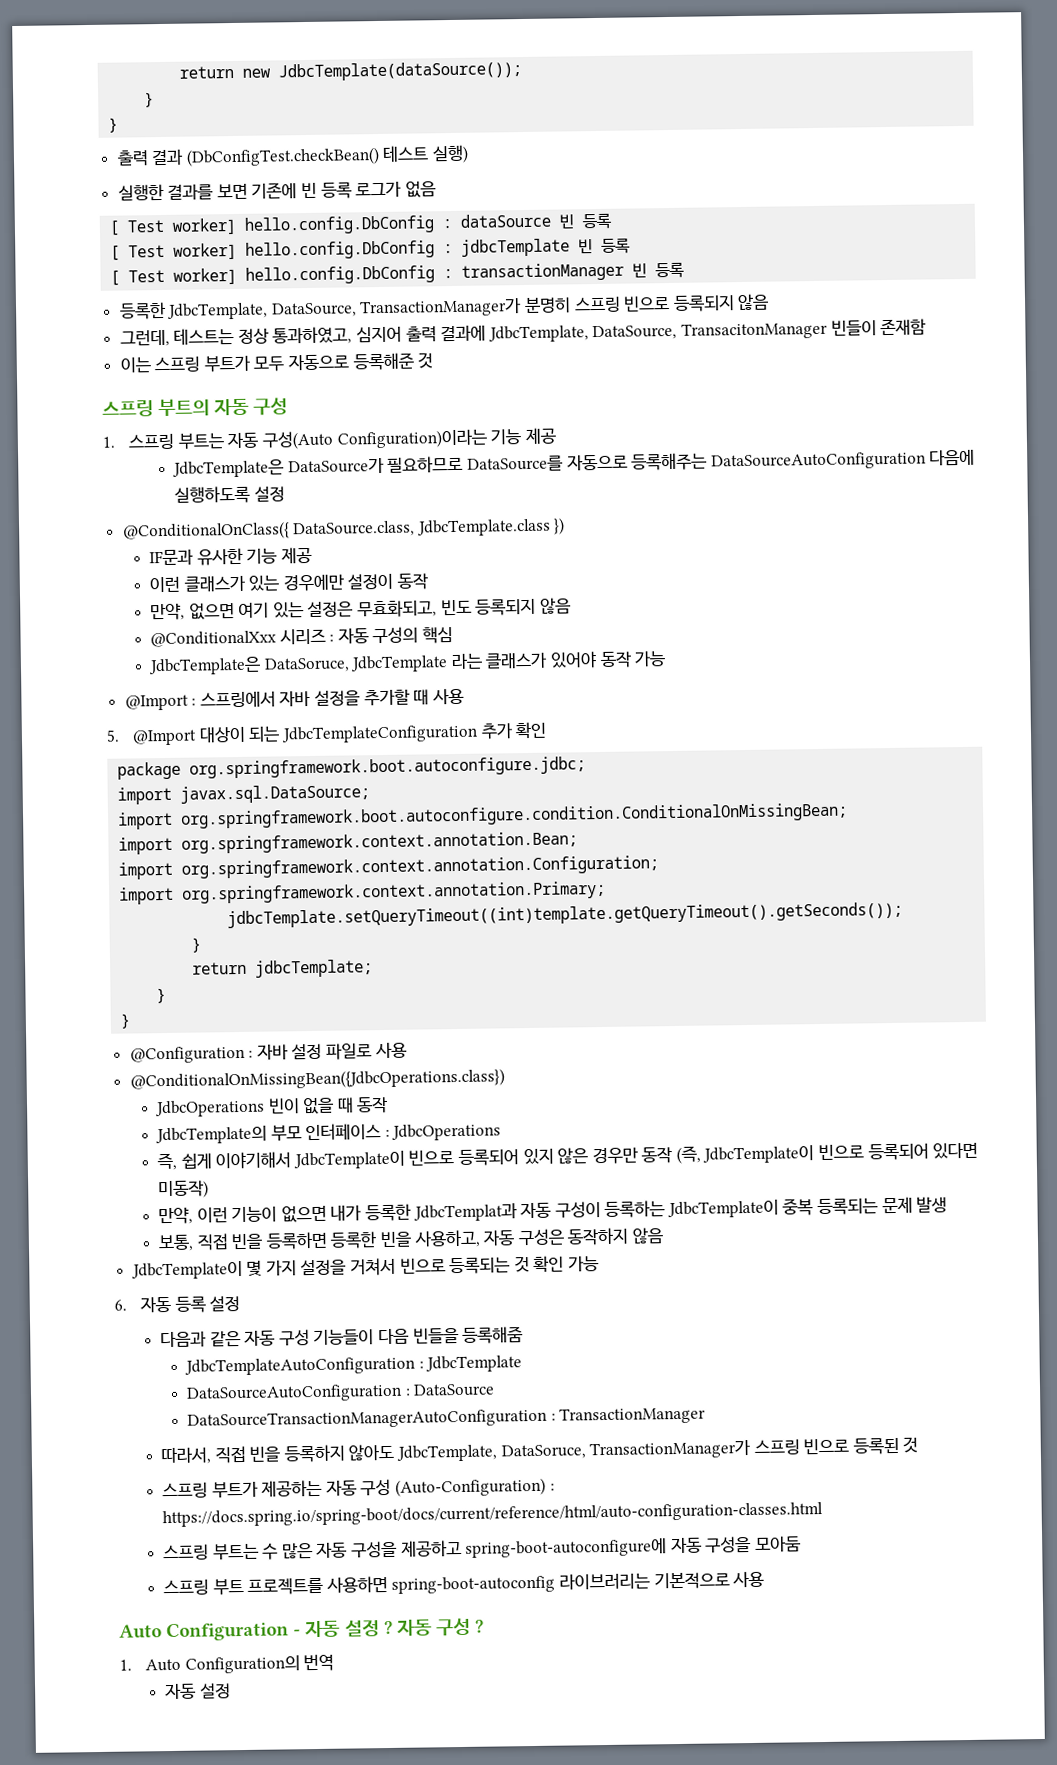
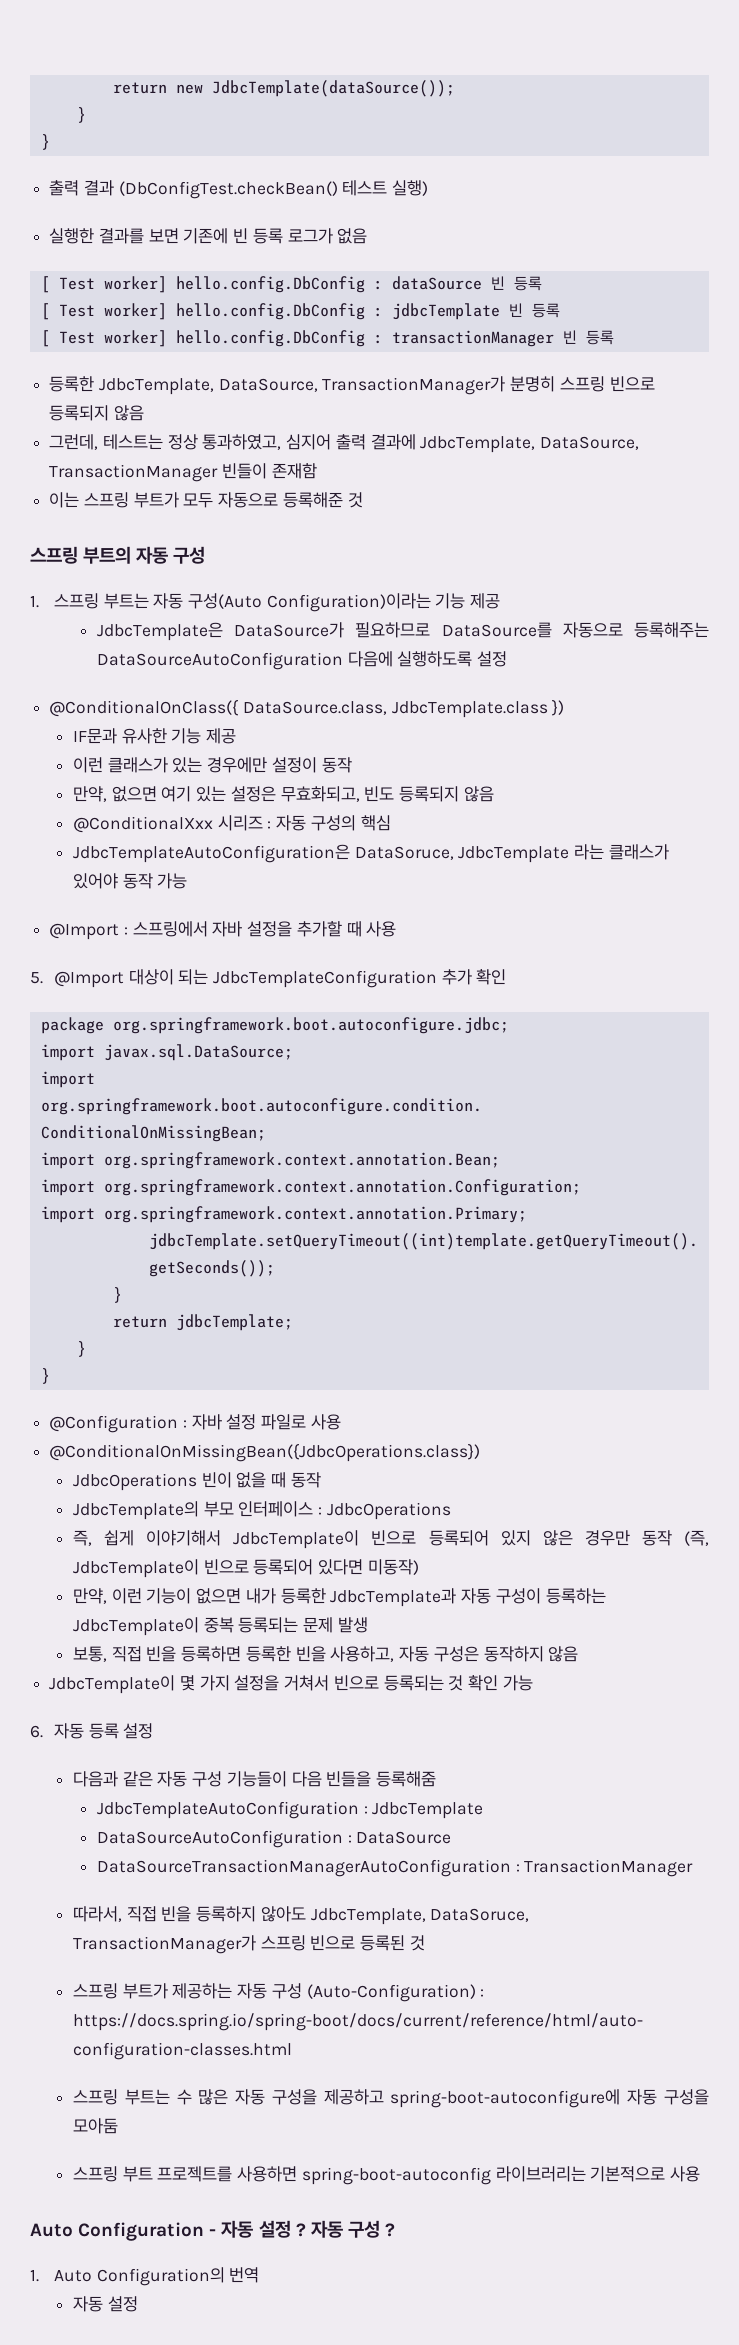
- 그런데, 테스트는 정상 통과하였고, 심지어 출력 결과에 JdbcTemplate, DataSource, TransacitonManager 빈들이 존재함
+ 그런데, 테스트는 정상 통과하였고, 심지어 출력 결과에 JdbcTemplate, DataSource, TransactionManager 빈들이 존재함
- JdbcTemplate은 DataSoruce, JdbcTemplate 라는 클래스가 있어야 동작 가능
+ JdbcTemplateAutoConfiguration은 DataSoruce, JdbcTemplate 라는 클래스가 있어야 동작 가능
- 만약, 이런 기능이 없으면 내가 등록한 JdbcTemplat과 자동 구성이 등록하는 JdbcTemplate이 중복 등록되는 문제 발생
+ 만약, 이런 기능이 없으면 내가 등록한 JdbcTemplate과 자동 구성이 등록하는 JdbcTemplate이 중복 등록되는 문제 발생

